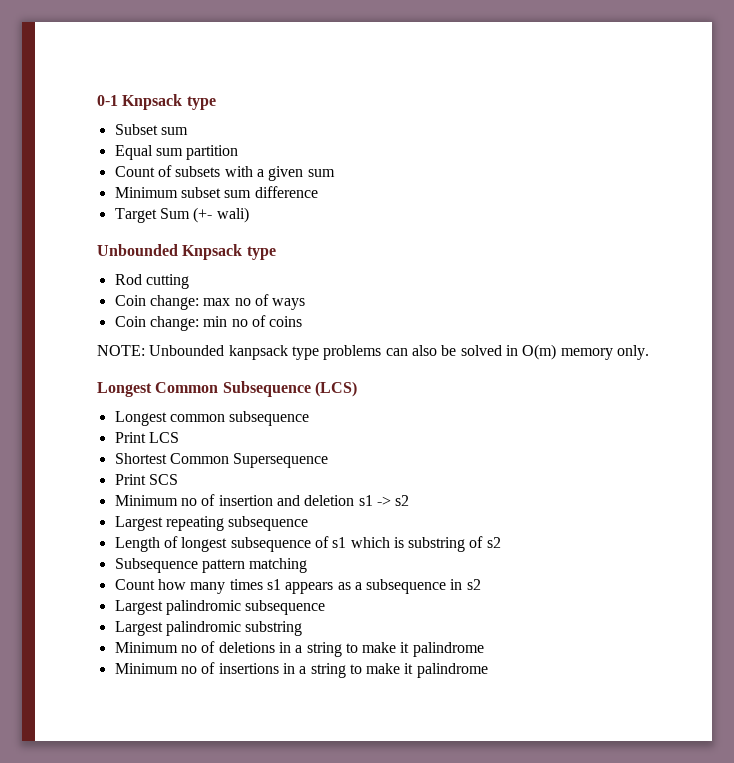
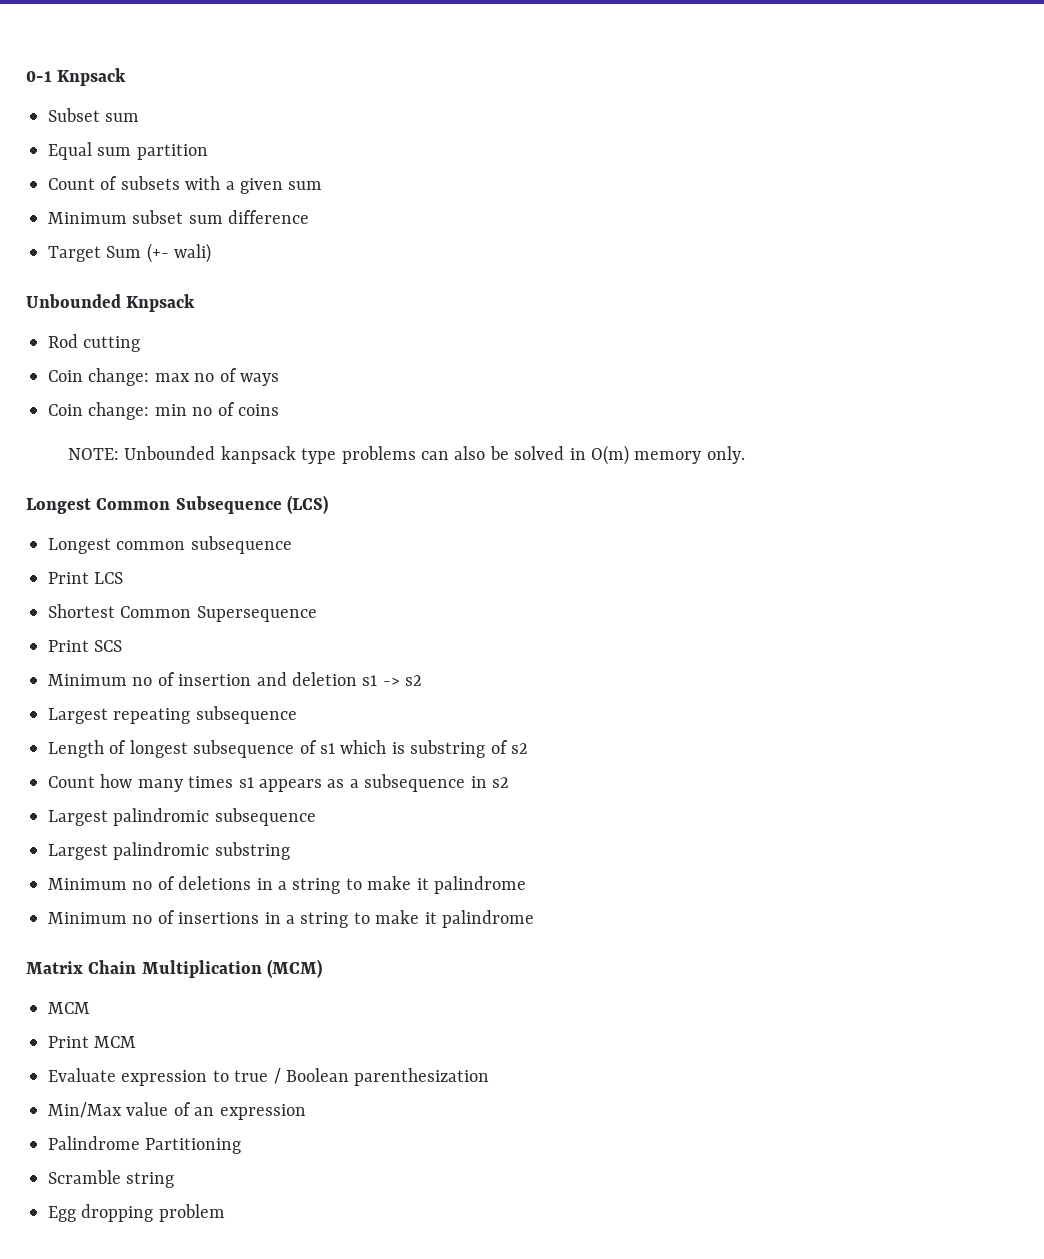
- 0-1 Knpsack type
+ 0-1 Knpsack
- Unbounded Knpsack type
+ Unbounded Knpsack
- Subsequence pattern matching
+ Matrix Chain Multiplication (MCM)
+ MCM
+ Print MCM
+ Evaluate expression to true / Boolean parenthesization
+ Min/Max value of an expression
+ Palindrome Partitioning
+ Scramble string
+ Egg dropping problem

